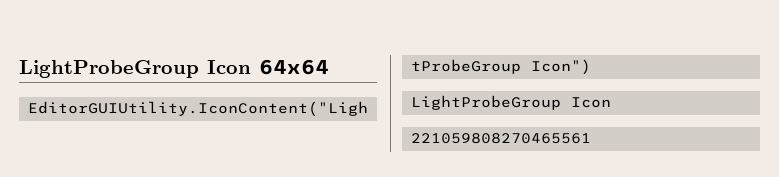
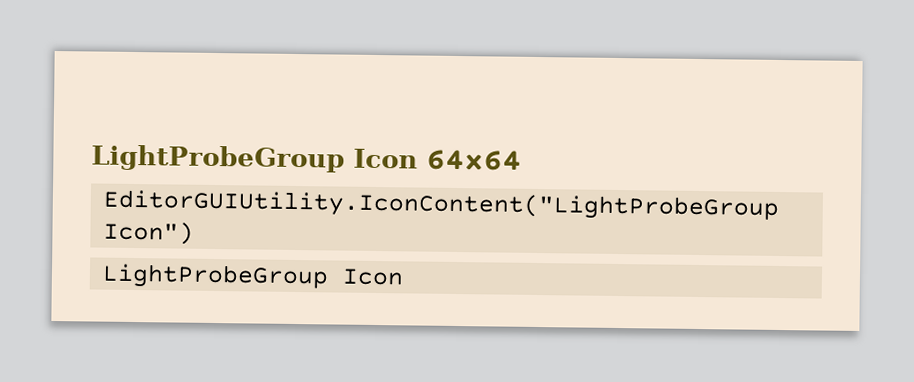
- 221059808270465561

